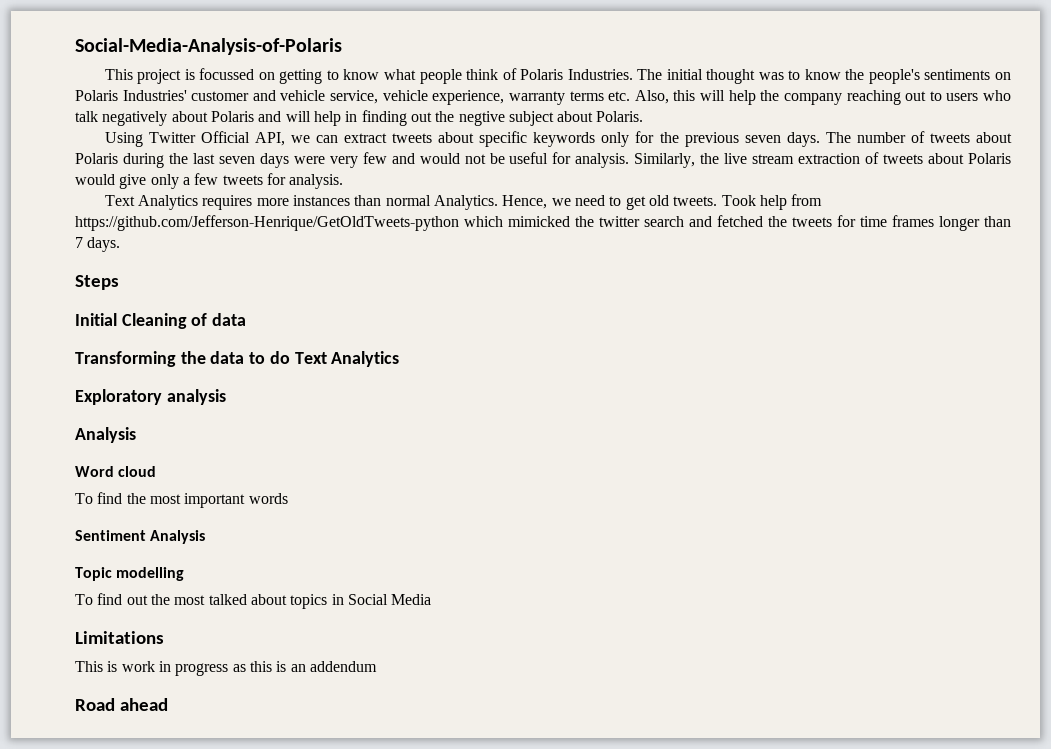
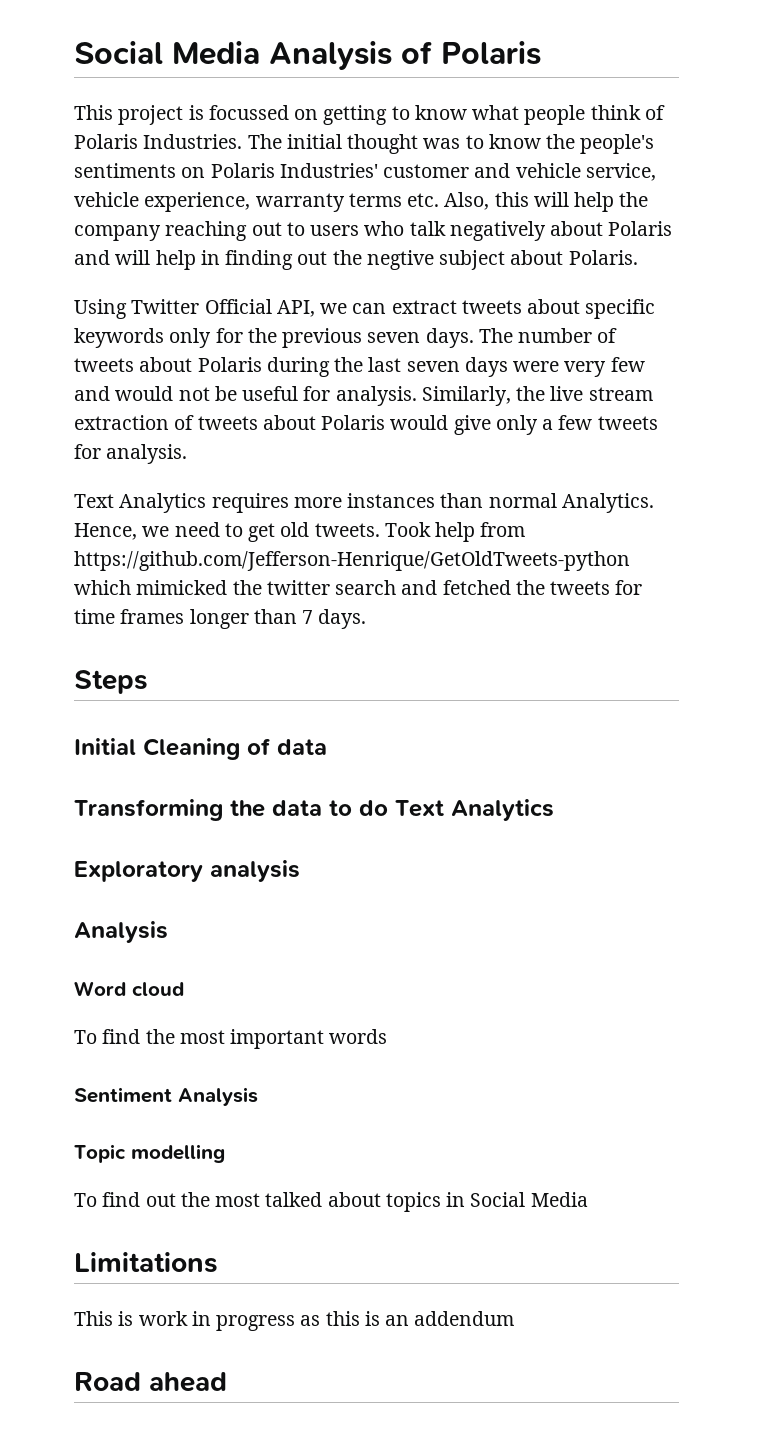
- Social-Media-Analysis-of-Polaris
+ Social Media Analysis of Polaris

